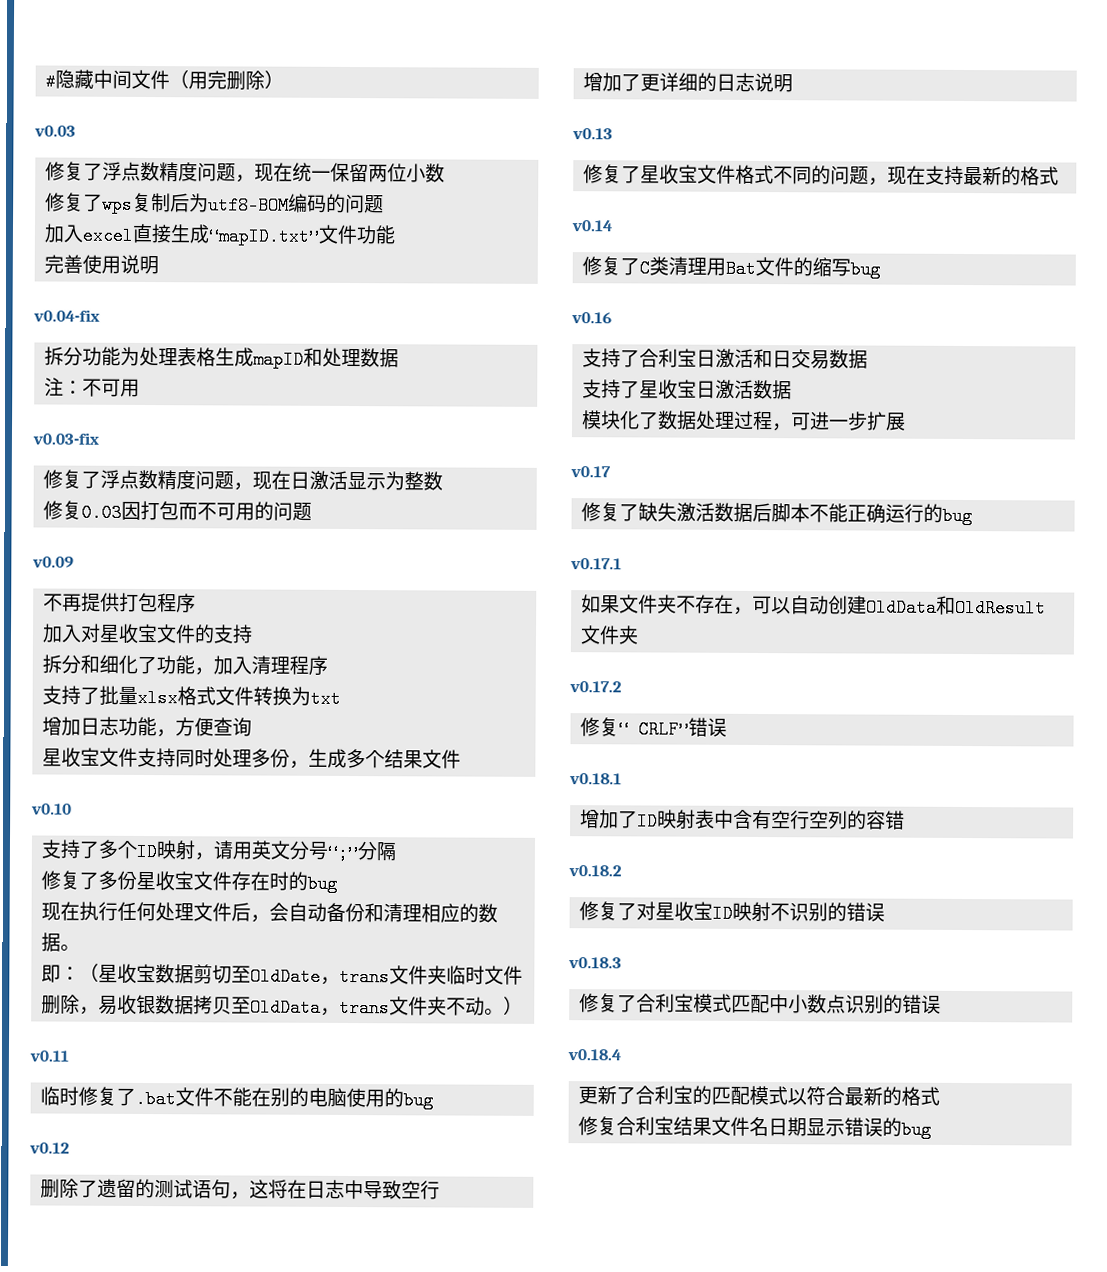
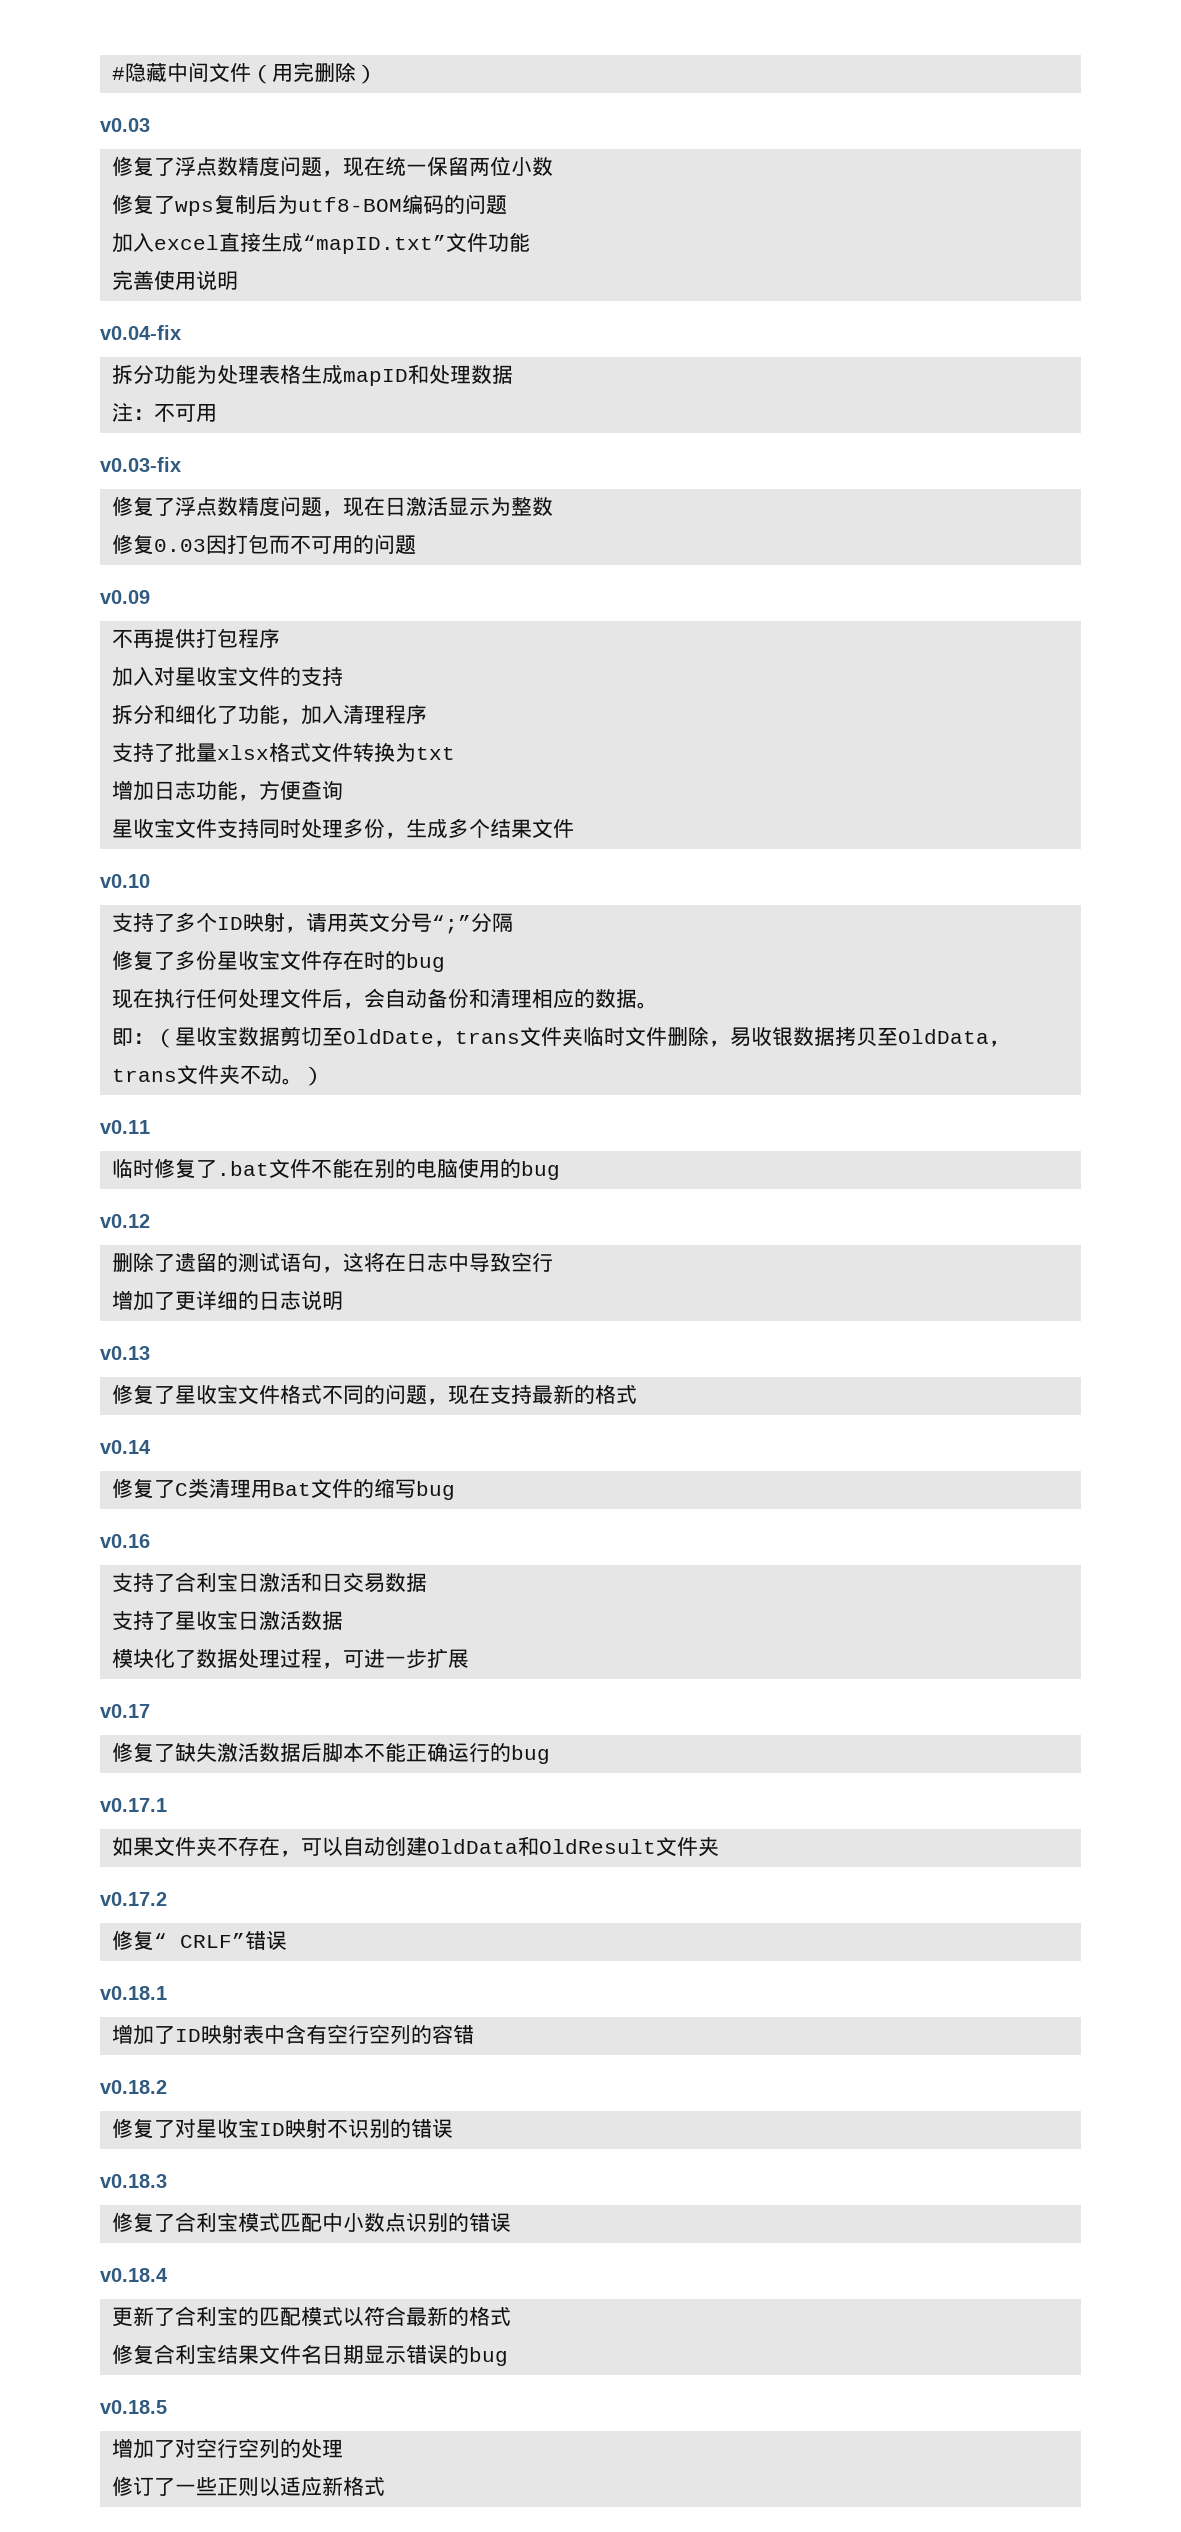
+ v0.18.5
+ 增加了对空行空列的处理
+ 修订了一些正则以适应新格式

